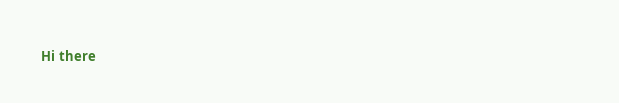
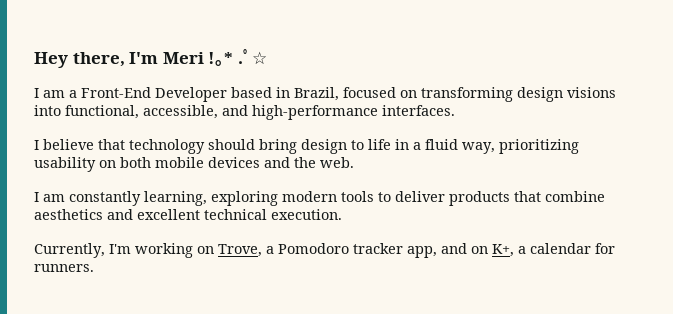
- Hi there
+ Hey there, I'm Meri !｡* .ﾟ☆
+ I am a Front-End Developer based in Brazil, focused on transforming design visions into functional, accessible, and high-performance interfaces.
+ I believe that technology should bring design to life in a fluid way, prioritizing usability on both mobile devices and the web.
+ I am constantly learning, exploring modern tools to deliver products that combine aesthetics and excellent technical execution.
+ Currently, I'm working on Trove, a Pomodoro tracker app, and on K+, a calendar for runners.

